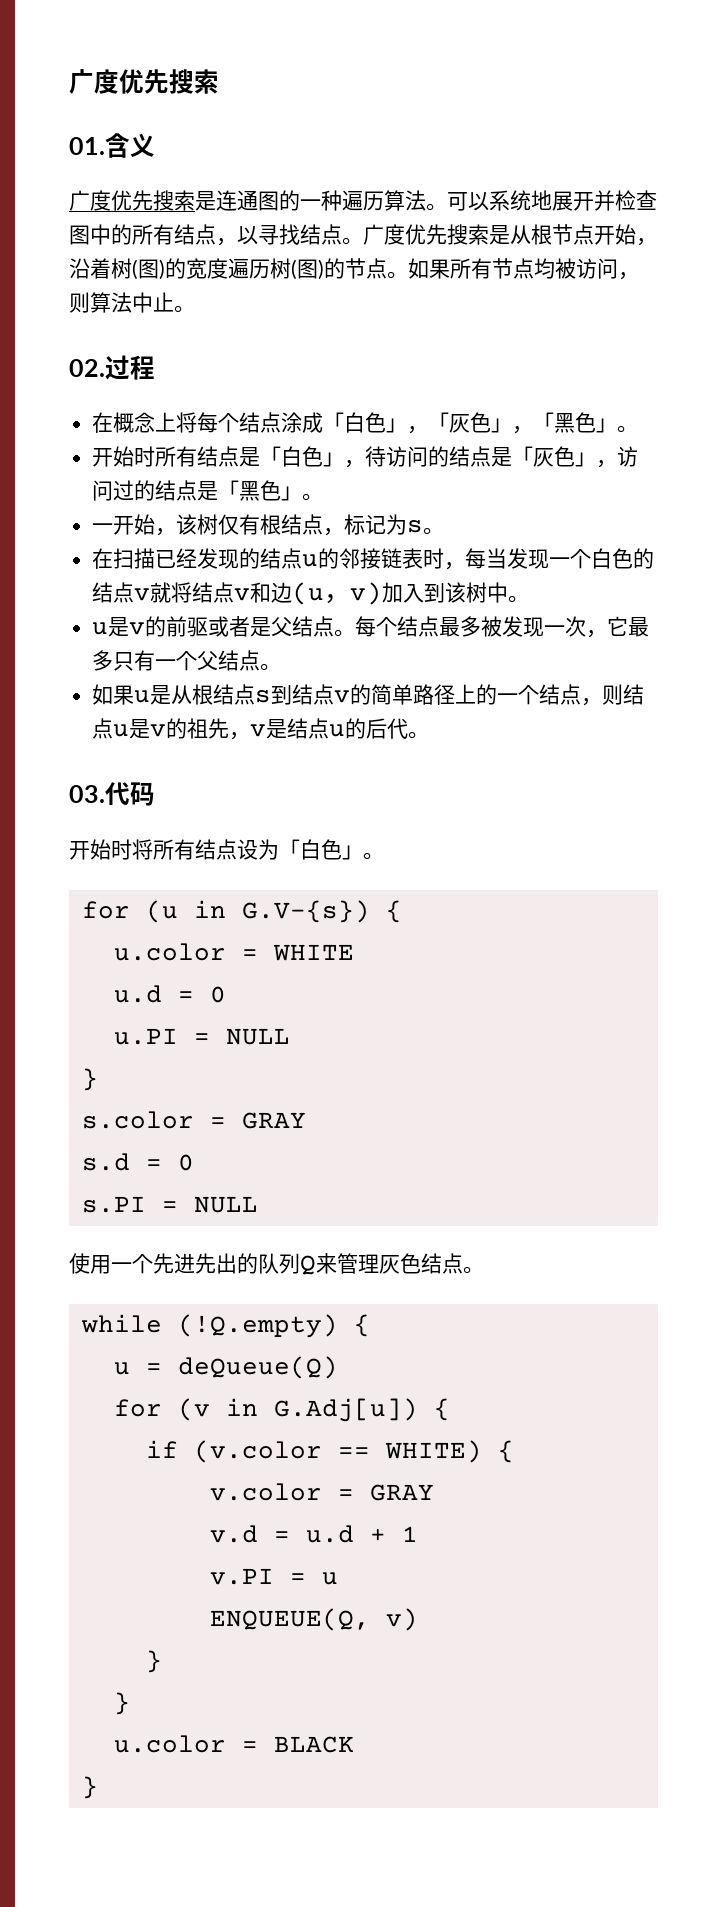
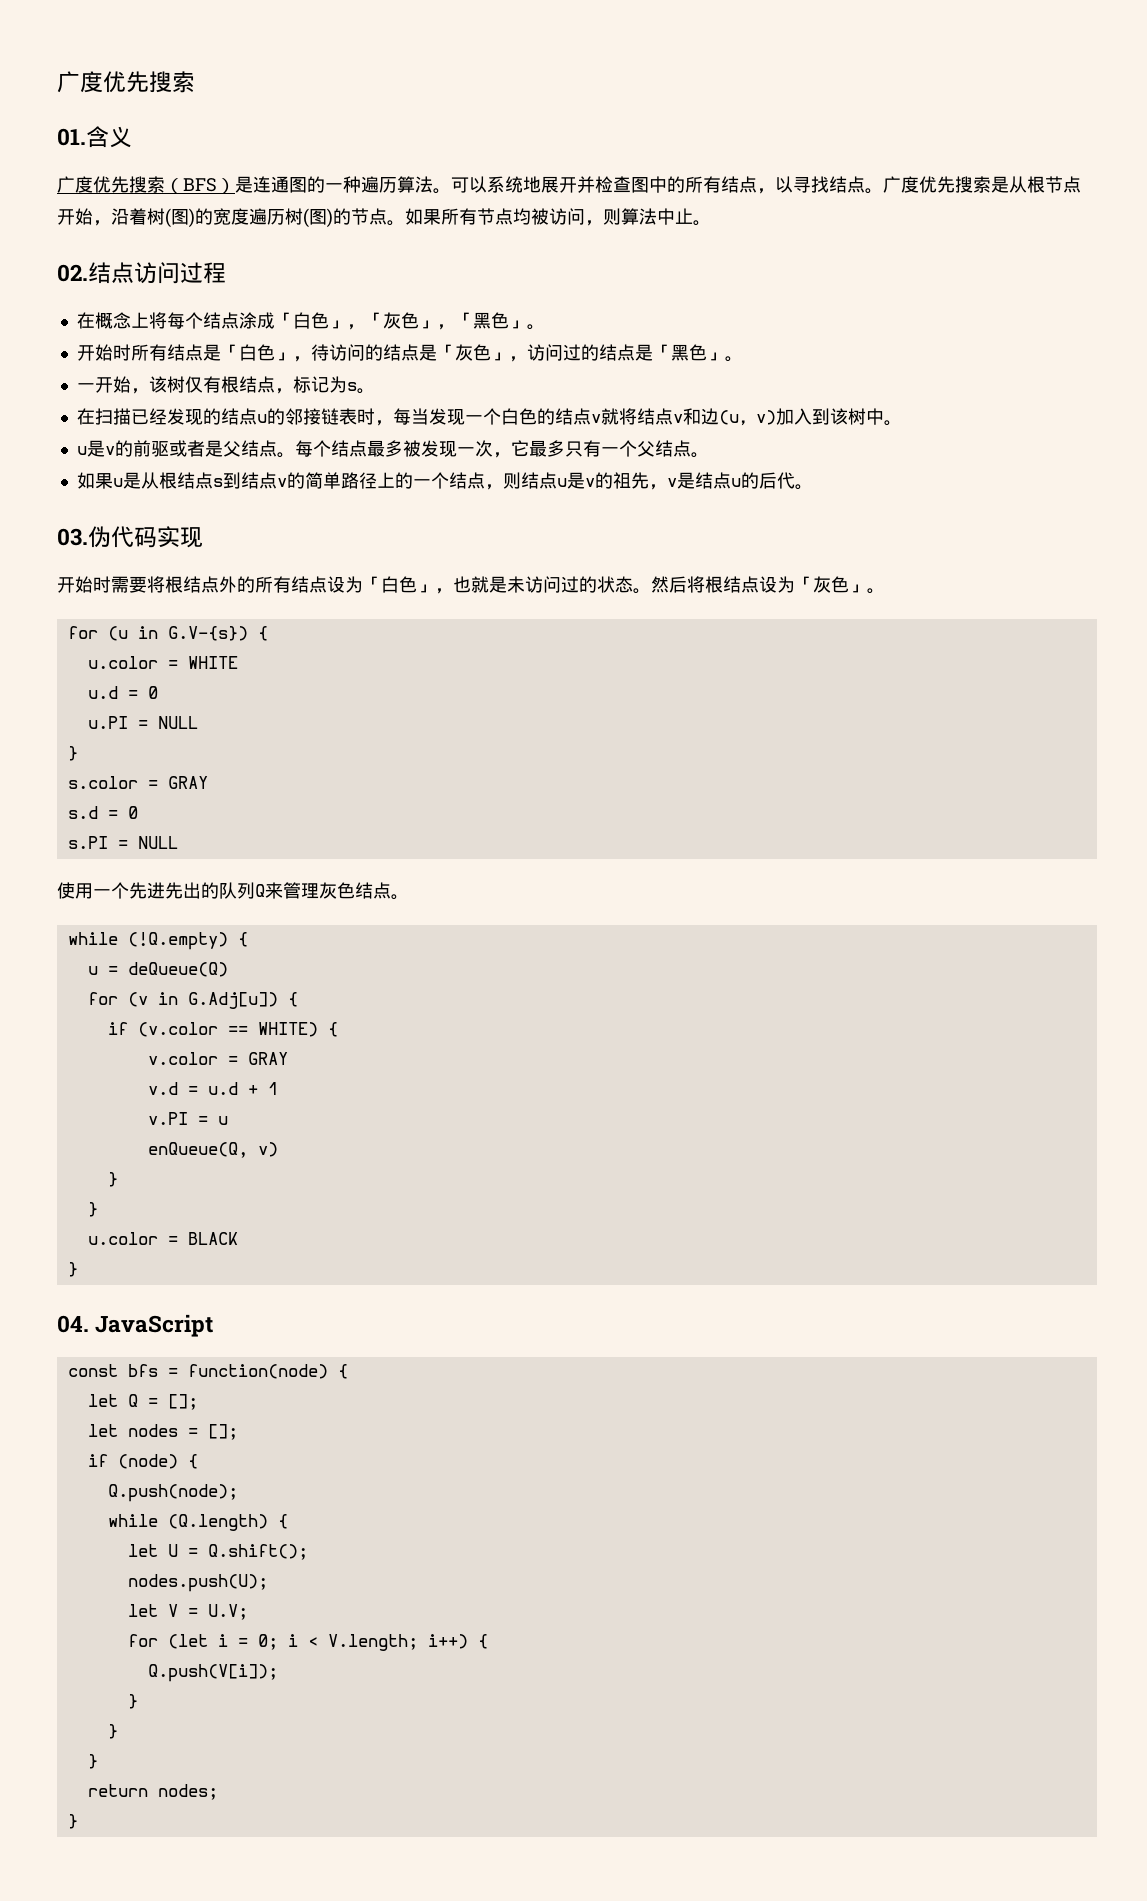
- 广度优先搜索是连通图的一种遍历算法。
+ 广度优先搜索（BFS）是连通图的一种遍历算法。
- 02.过程
+ 02.结点访问过程
- 03.代码
- 开始时将所有结点设为「白色」。
+ 03.伪代码实现
+ 开始时需要将根结点外的所有结点设为「白色」，也就是未访问过的状态。然后将根结点设为「灰色」。
- ENQUEUE(Q, v)
+ enQueue(Q, v)
+ 04. JavaScript
+ const bfs = function(node) {
+ let Q = [];
+ let nodes = [];
+ if (node) {
+ Q.push(node);
+ while (Q.length) {
+ let U = Q.shift();
+ nodes.push(U);
+ let V = U.V;
+ for (let i = 0; i < V.length; i++) {
+ Q.push(V[i]);
+ }
+ }
+ }
+ return nodes;
+ }

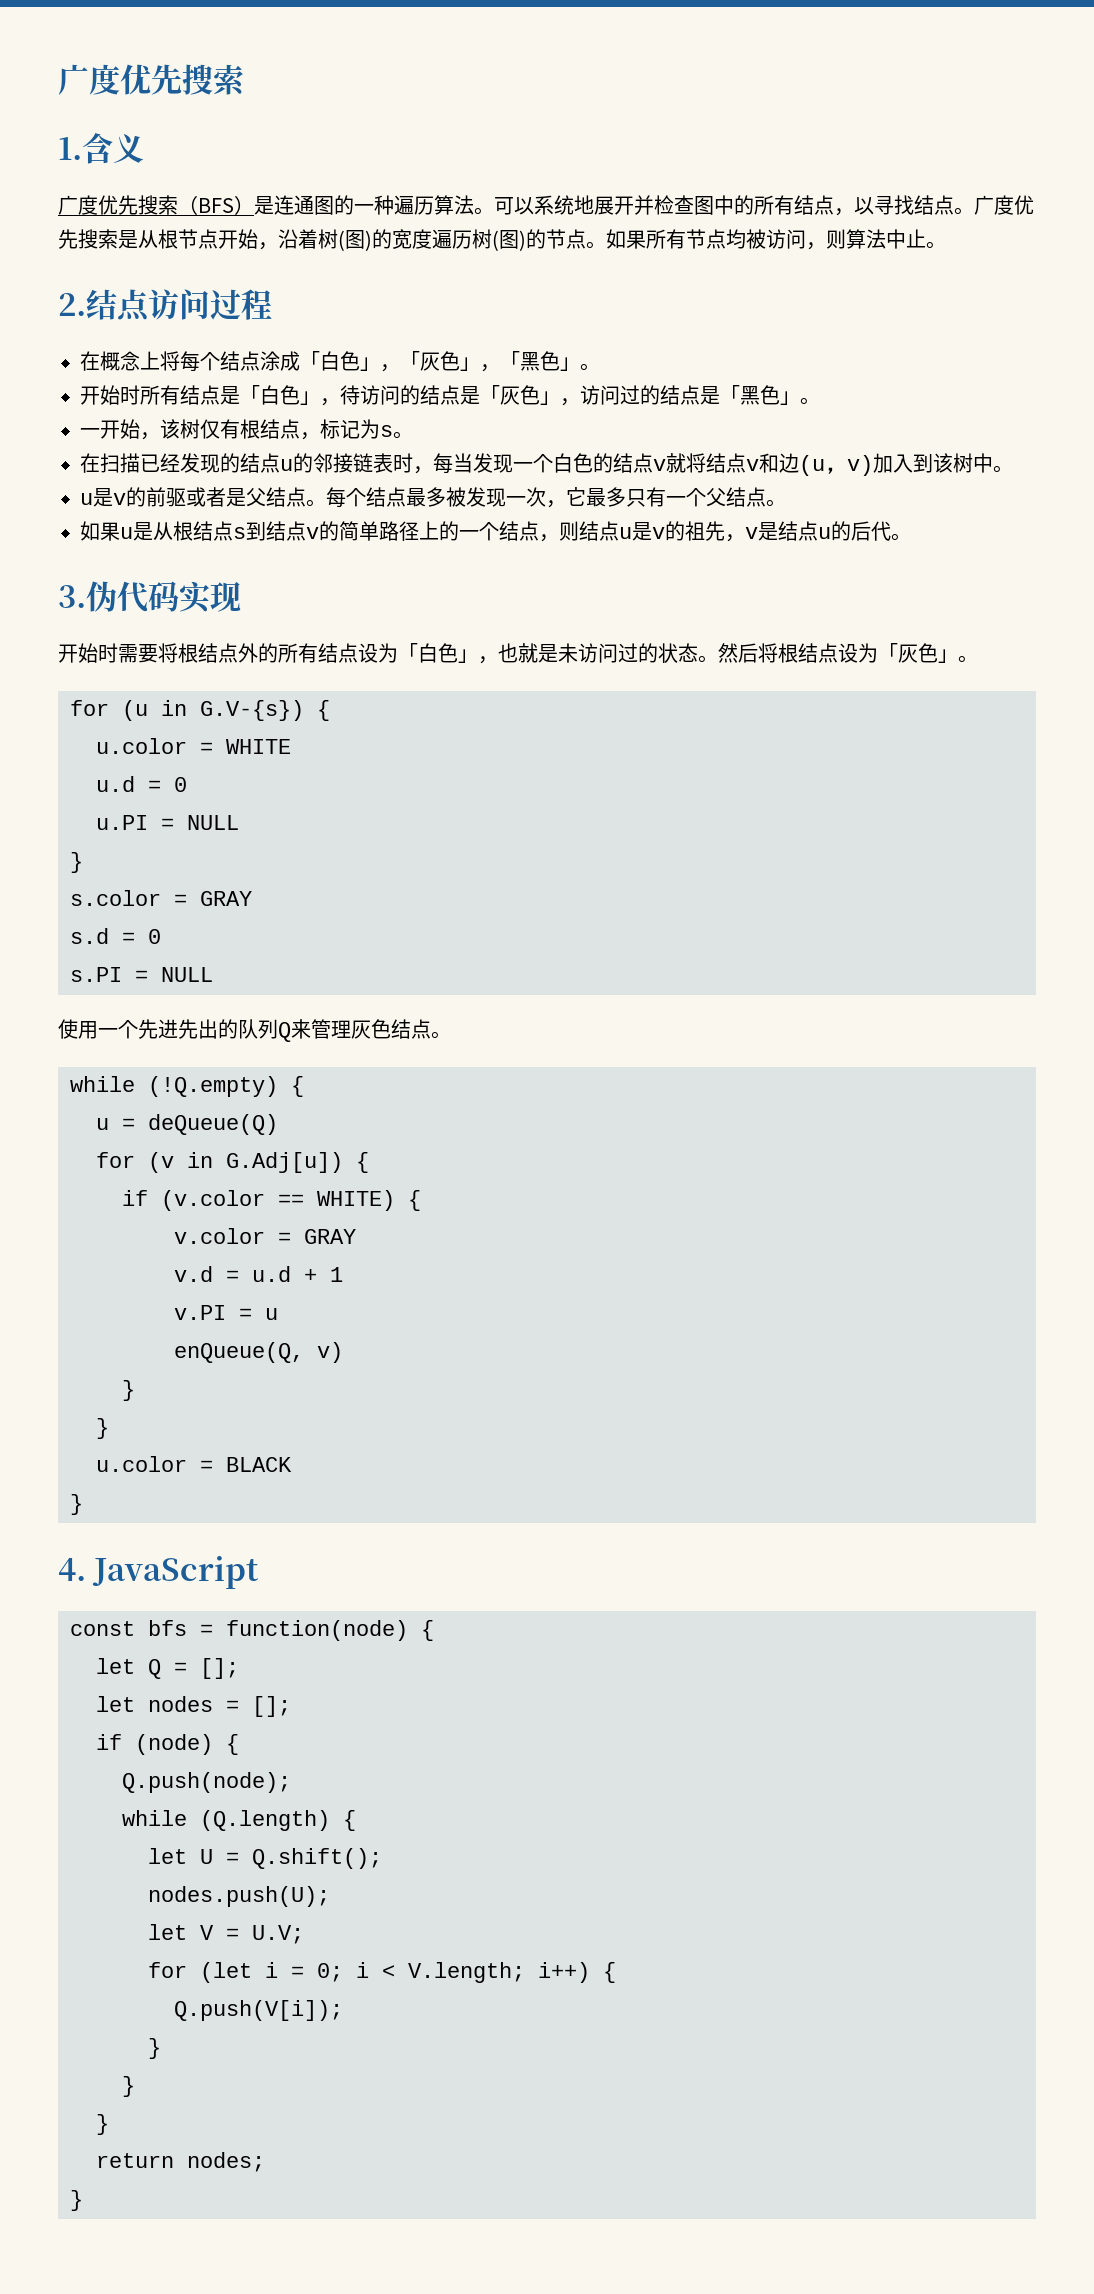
- 01.含义
+ 1.含义
- 02.结点访问过程
+ 2.结点访问过程
- 03.伪代码实现
+ 3.伪代码实现
- 04. JavaScript
+ 4. JavaScript

